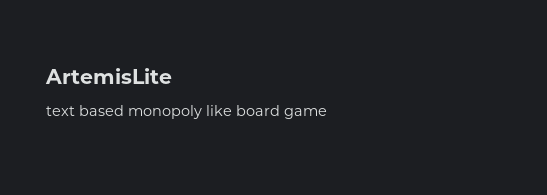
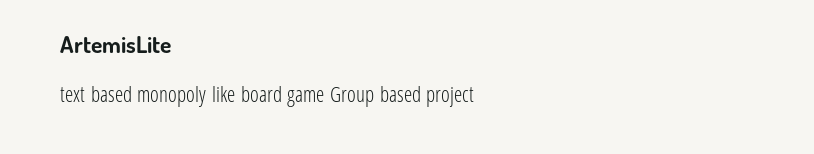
- text based monopoly like board game
+ text based monopoly like board game Group based project

